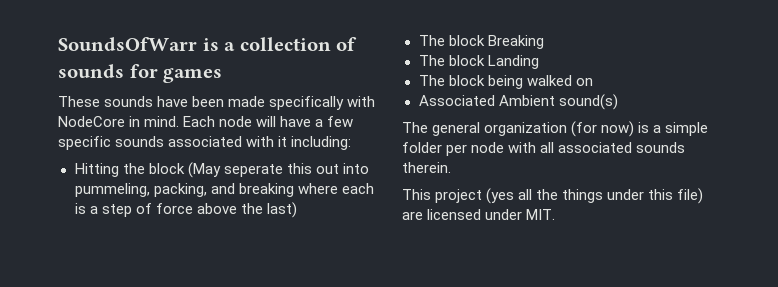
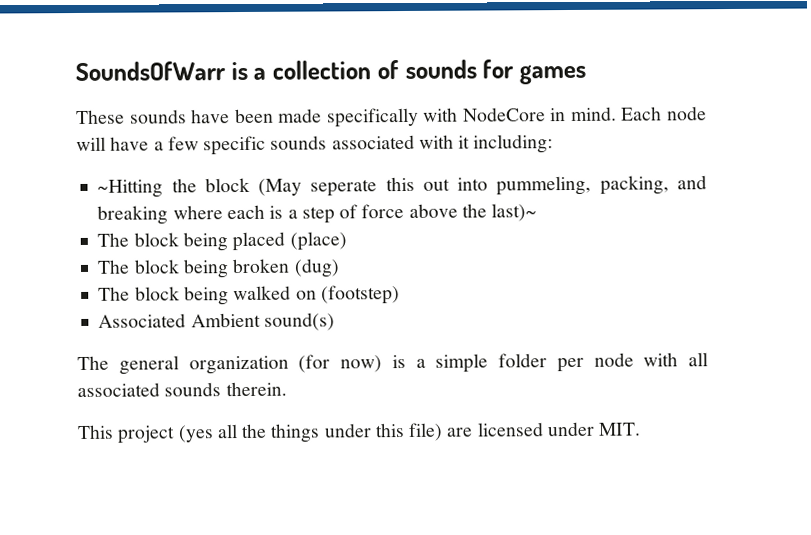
- Hitting the block (May seperate this out into pummeling, packing, and breaking where each is a step of force above the last)
- The block Breaking
- The block Landing
+ ~Hitting the block (May seperate this out into pummeling, packing, and breaking where each is a step of force above the last)~
+ The block being placed (place)
+ The block being broken (dug)
- The block being walked on
+ The block being walked on (footstep)

